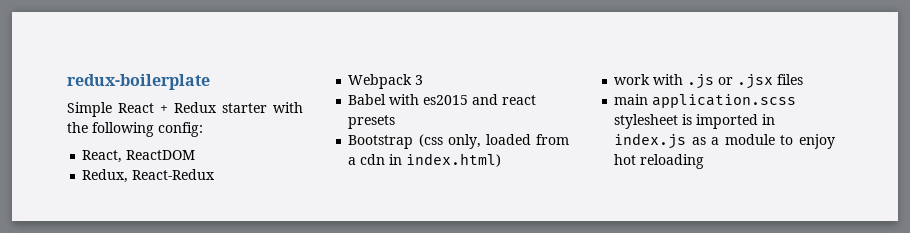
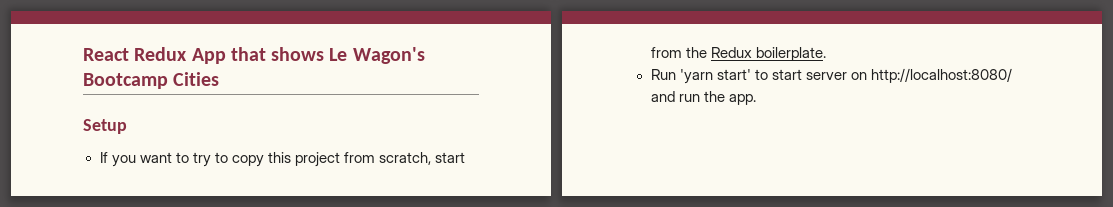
- redux-boilerplate
- Simple React + Redux starter with the following config:
- React, ReactDOM
- Redux, React-Redux
- Webpack 3
- Babel with es2015 and react presets
- Bootstrap (css only, loaded from a cdn in index.html)
- work with .js or .jsx files
- main application.scss stylesheet is imported in index.js as a module to enjoy hot reloading
+ React Redux App that shows Le Wagon's Bootcamp Cities
+ Setup
+ If you want to try to copy this project from scratch, start from the Redux boilerplate.
+ Run 'yarn start' to start server on http://localhost:8080/ and run the app.

